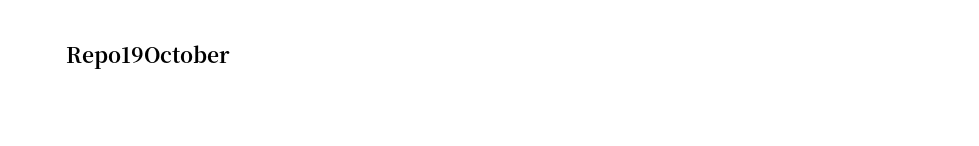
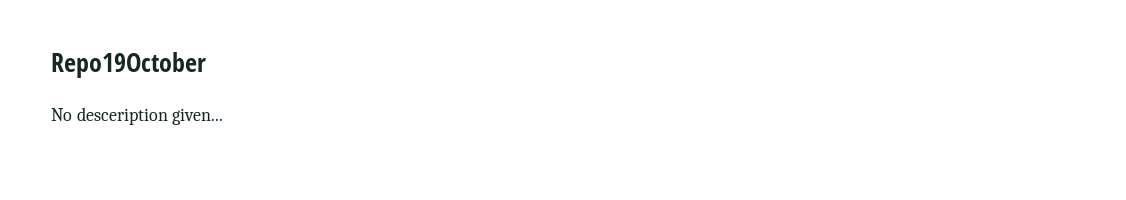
+ No desceription given...

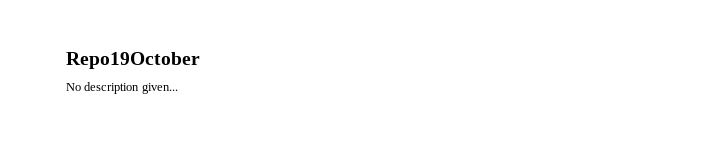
- No desceription given...
+ No description given...

